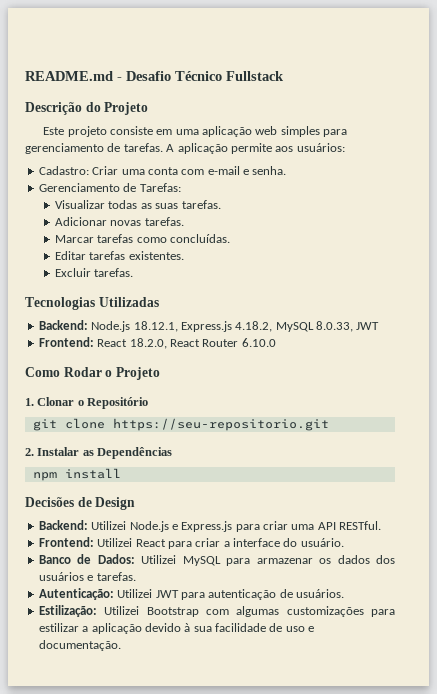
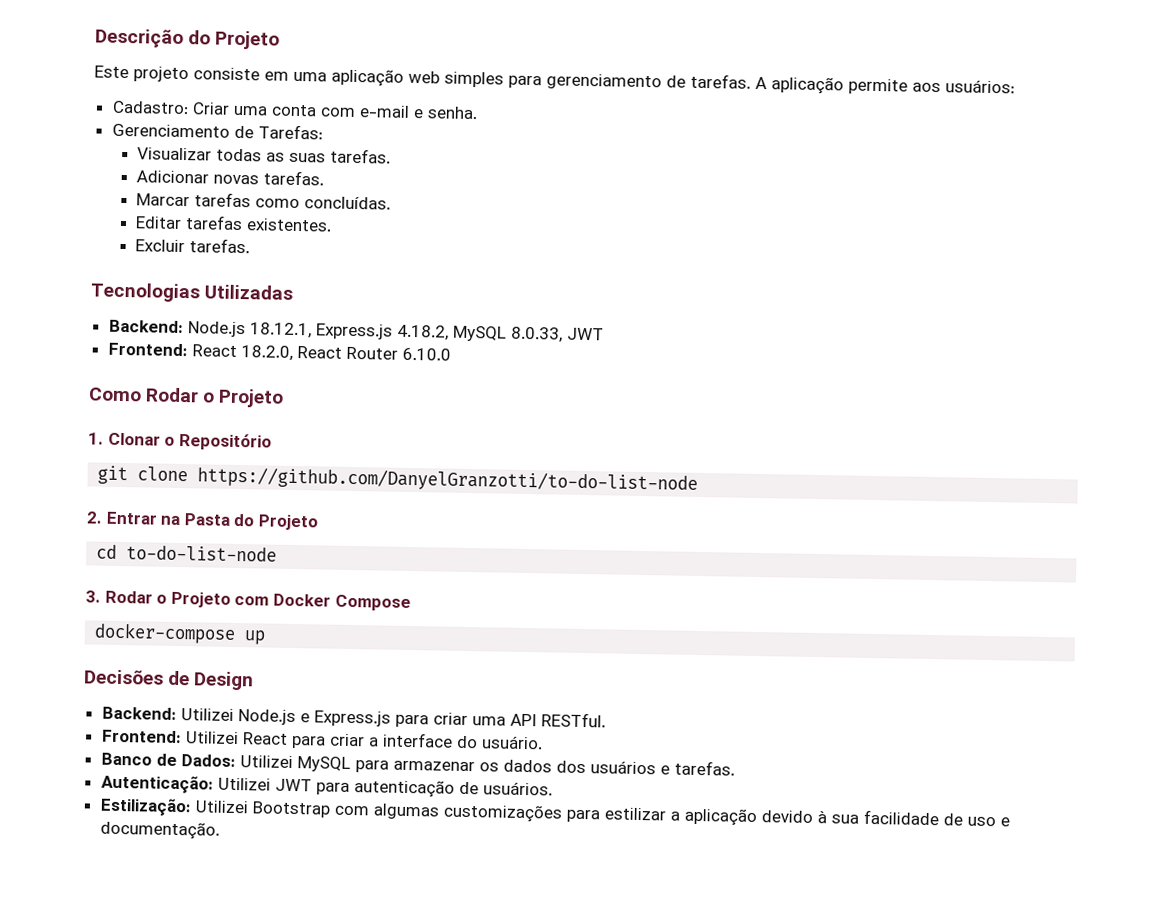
- README.md - Desafio Técnico Fullstack
- git clone https://seu-repositorio.git
+ git clone https://github.com/DanyelGranzotti/to-do-list-node
- 2. Instalar as Dependências
- npm install
+ 2. Entrar na Pasta do Projeto
+ cd to-do-list-node
+ 3. Rodar o Projeto com Docker Compose
+ docker-compose up

